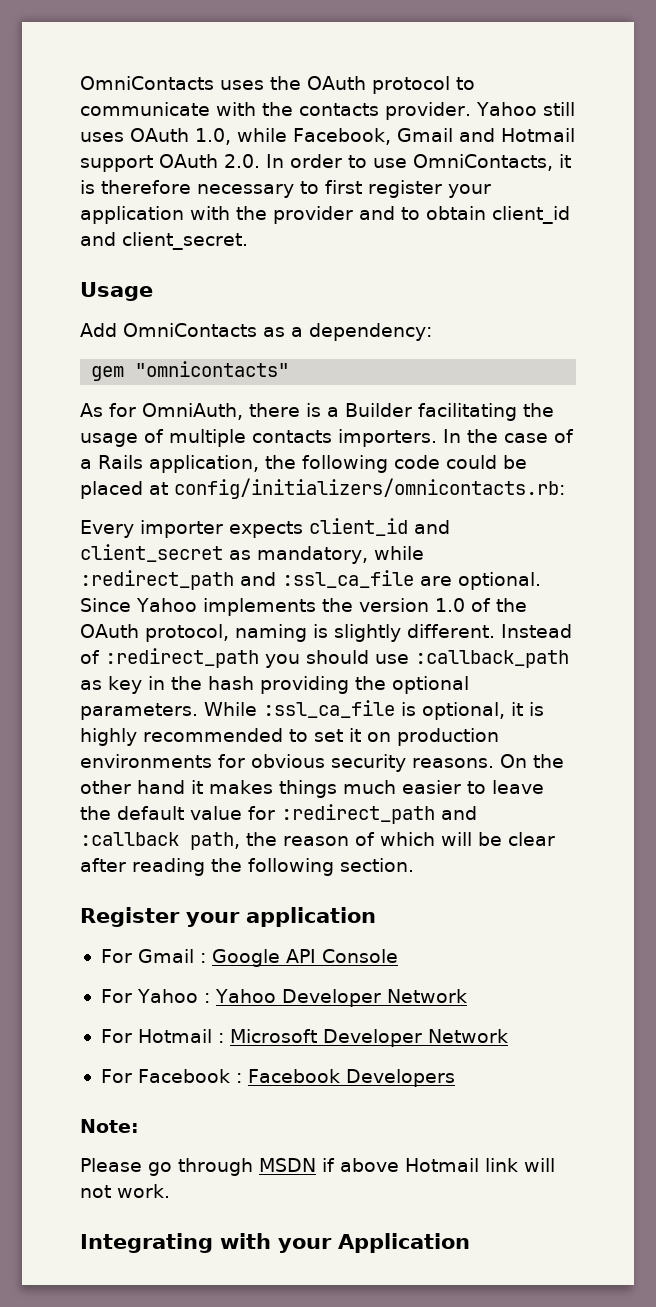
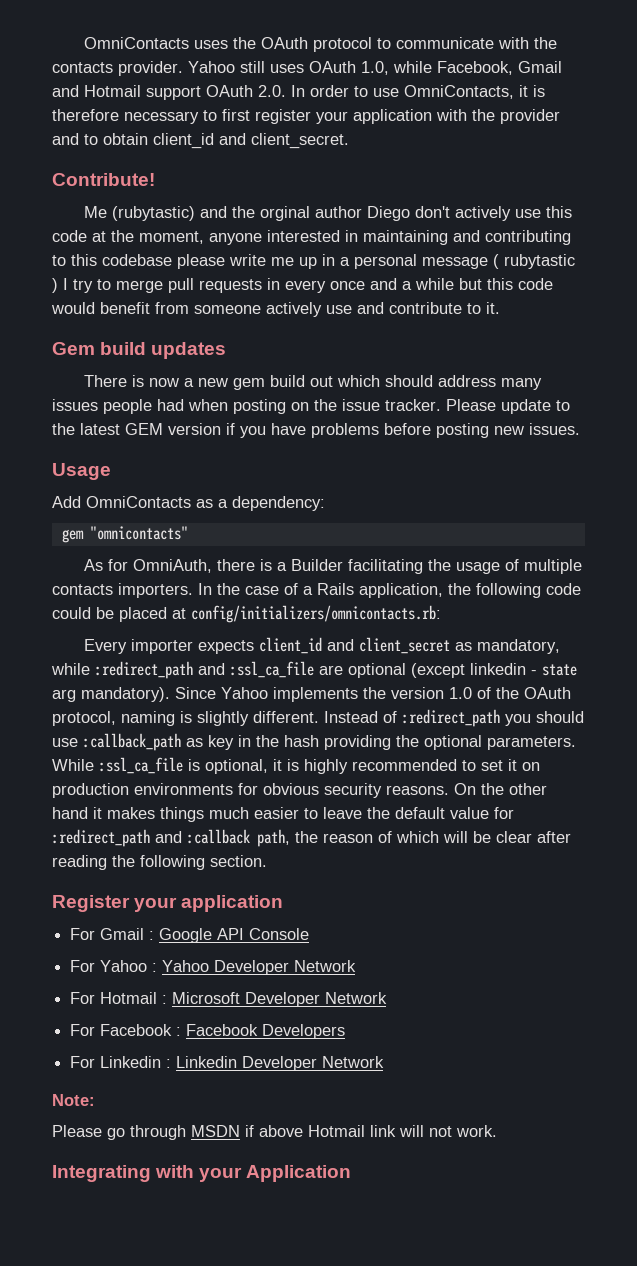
+ Contribute!
+ Me (rubytastic) and the orginal author Diego don't actively use this code at the moment, anyone interested in maintaining and contributing to this codebase please write me up in a personal message ( rubytastic ) I try to merge pull requests in every once and a while but this code would benefit from someone actively use and contribute to it.
+ Gem build updates
+ There is now a new gem build out which should address many issues people had when posting on the issue tracker. Please update to the latest GEM version if you have problems before posting new issues.
- Every importer expects client_id and client_secret as mandatory, while :redirect_path and :ssl_ca_file are optional.
+ Every importer expects client_id and client_secret as mandatory, while :redirect_path and :ssl_ca_file are optional (except linkedin - state arg mandatory).
+ For Linkedin : Linkedin Developer Network

